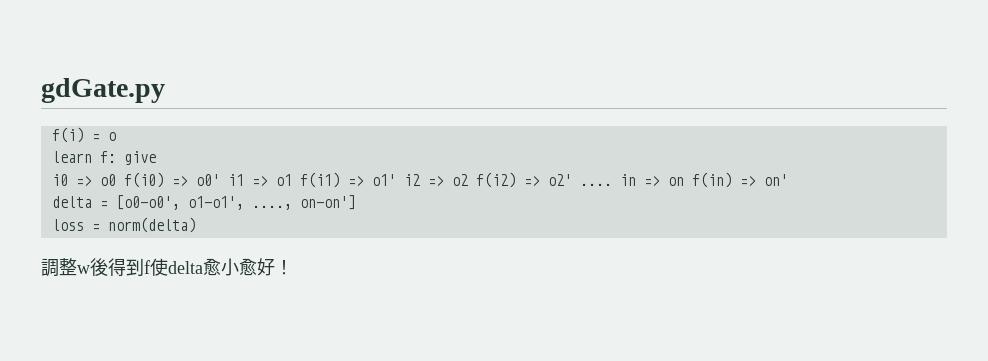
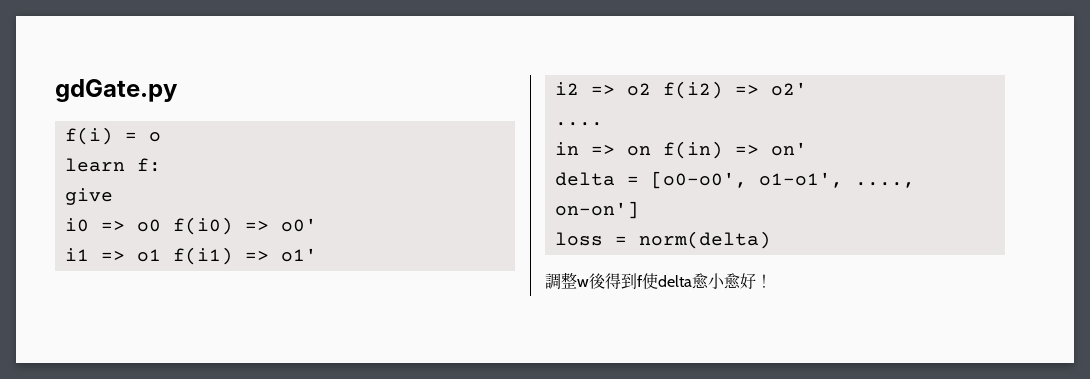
- learn f: give
+ learn f:
+ give
- i0 => o0 f(i0) => o0' i1 => o1 f(i1) => o1' i2 => o2 f(i2) => o2' .... in => on f(in) => on'
+ i0 => o0 f(i0) => o0'
+ i1 => o1 f(i1) => o1'
+ i2 => o2 f(i2) => o2'
+ ....
+ in => on f(in) => on'

